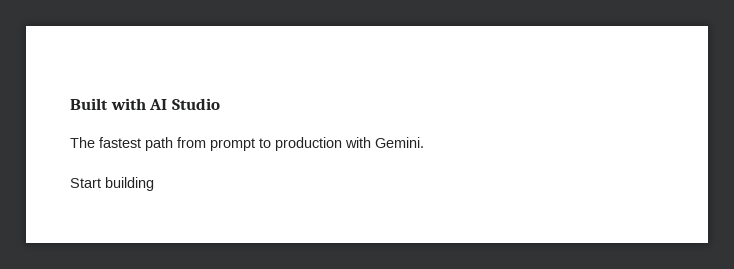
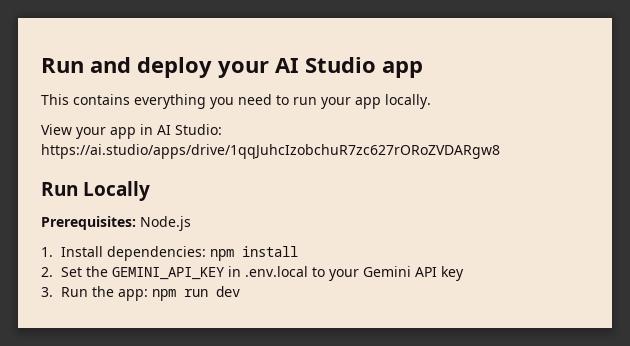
- Built with AI Studio
- The fastest path from prompt to production with Gemini.
- Start building
+ Run and deploy your AI Studio app
+ This contains everything you need to run your app locally.
+ View your app in AI Studio: https://ai.studio/apps/drive/1qqJuhcIzobchuR7zc627rORoZVDARgw8
+ Run Locally
+ Prerequisites: Node.js
+ 1. Install dependencies: npm install
+ 2. Set the GEMINI_API_KEY in .env.local to your Gemini API key
+ 3. Run the app: npm run dev

